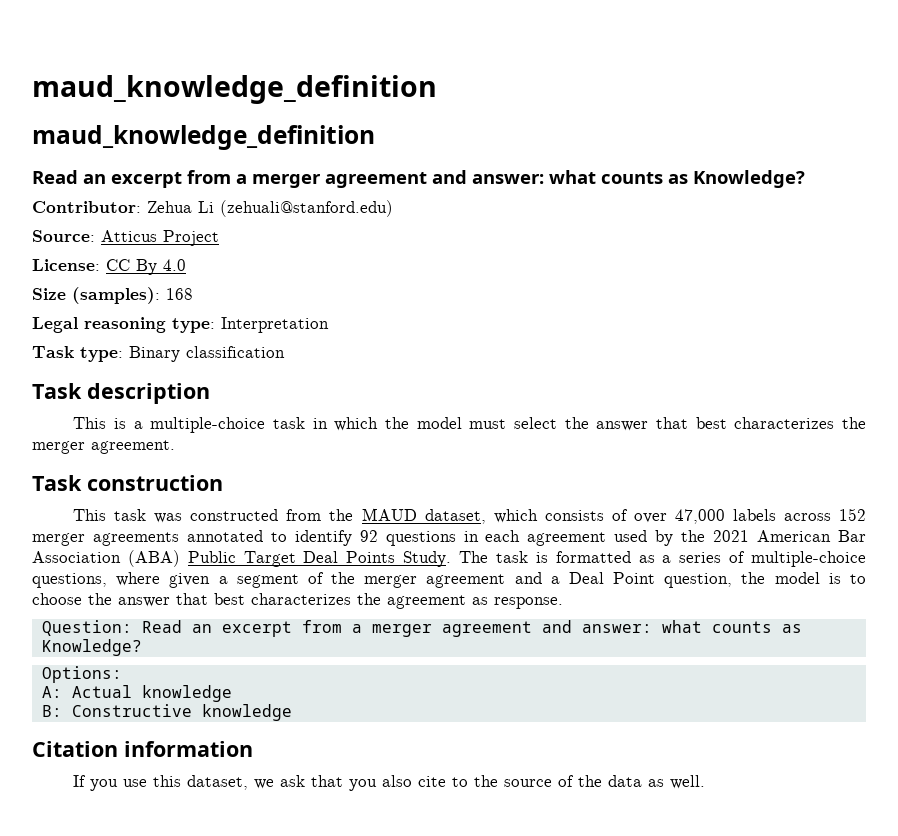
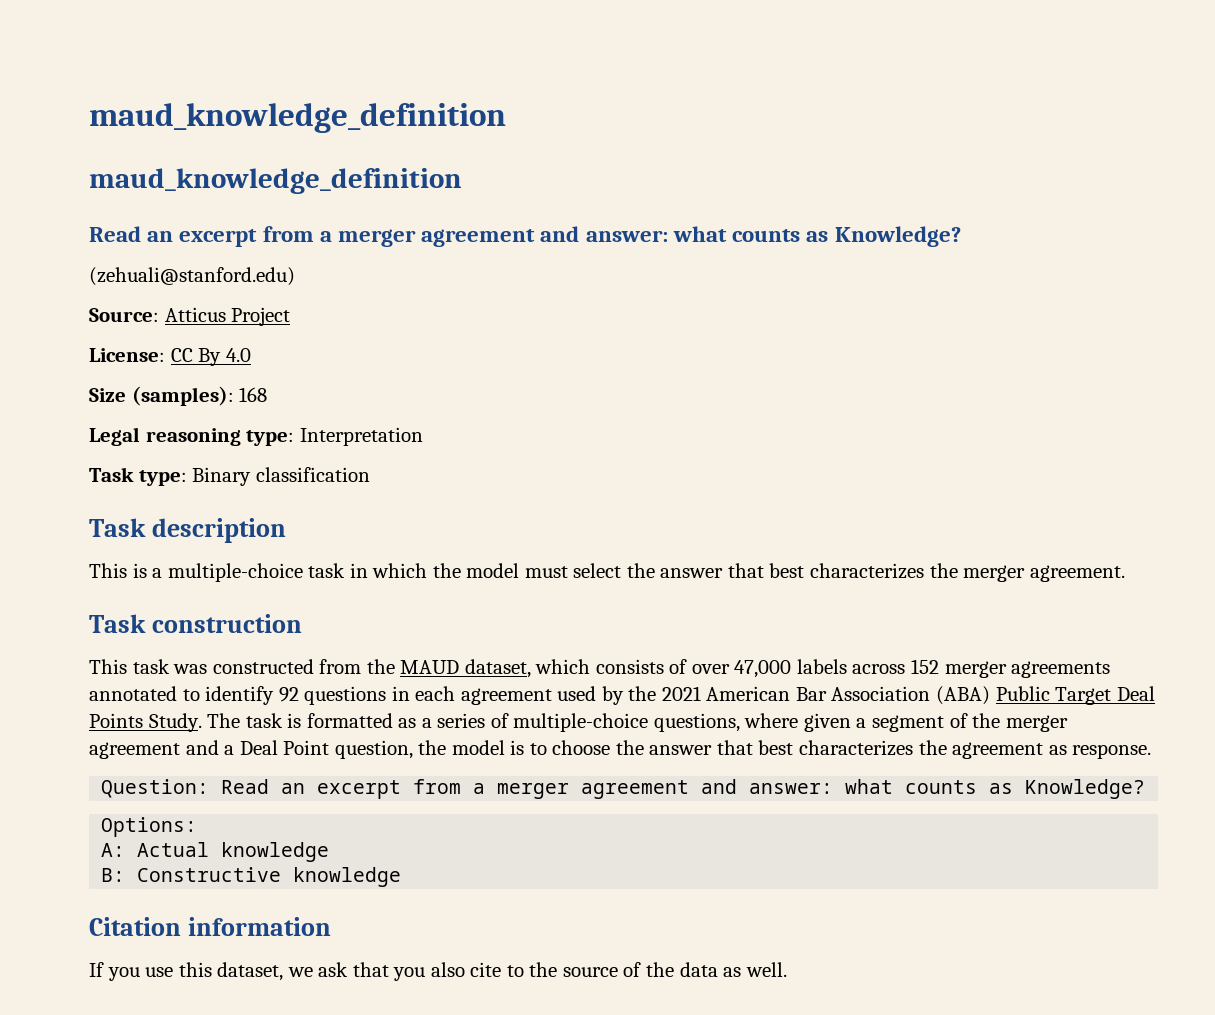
- Contributor: Zehua Li (zehuali@stanford.edu)
+ (zehuali@stanford.edu)

